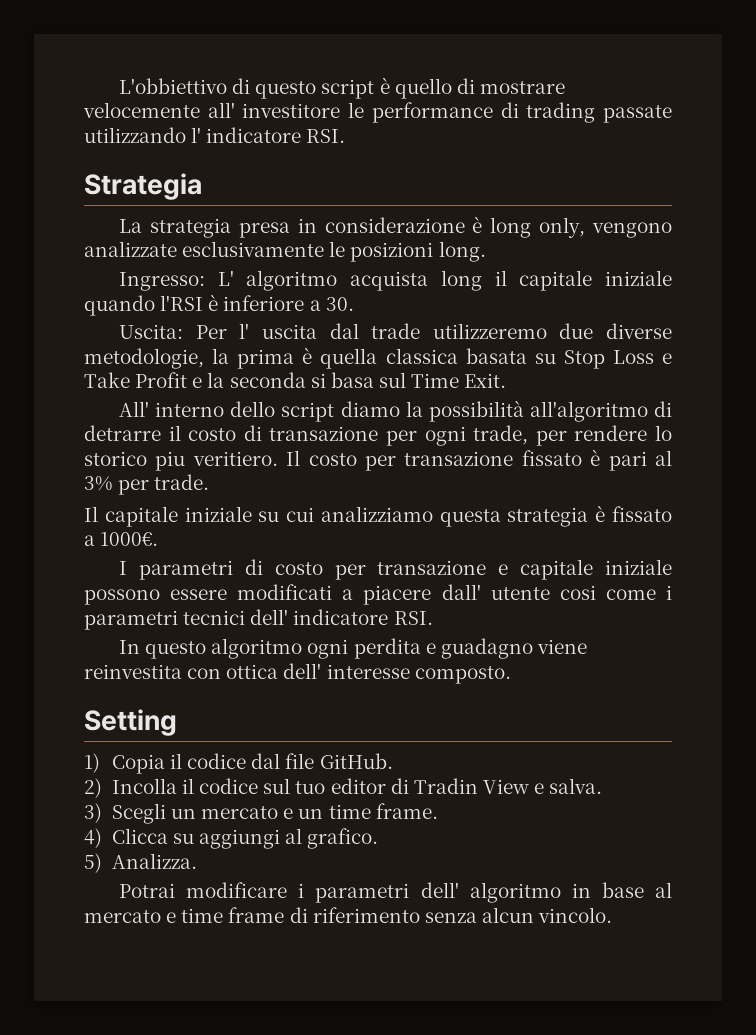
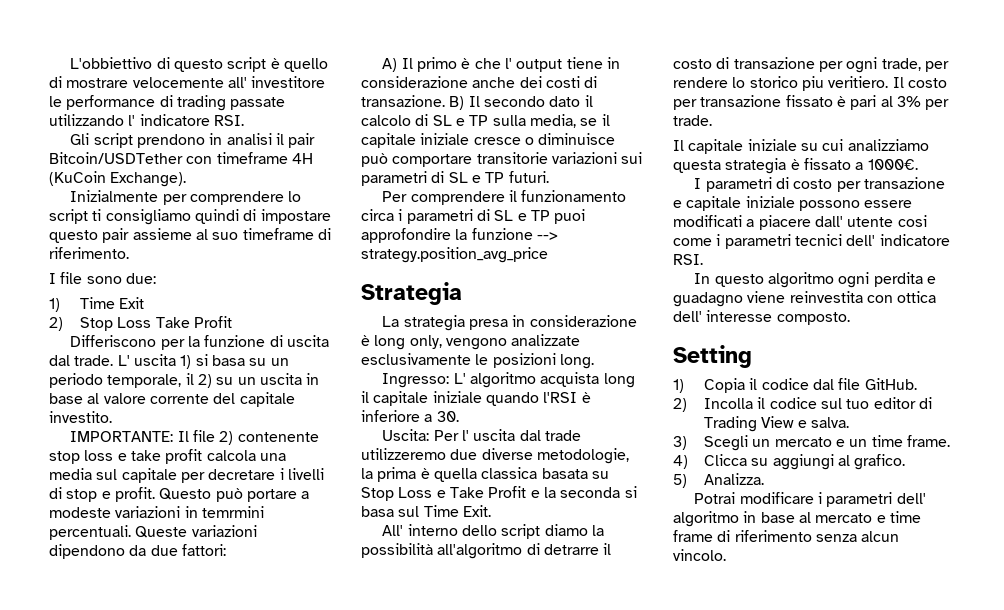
+ Gli script prendono in analisi il pair Bitcoin/USDTether con timeframe 4H (KuCoin Exchange).
+ Inizialmente per comprendere lo script ti consigliamo quindi di impostare questo pair assieme al suo timeframe di riferimento.
+ I file sono due:
+ 1) Time Exit
+ 2) Stop Loss Take Profit
+ Differiscono per la funzione di uscita dal trade. L' uscita 1) si basa su un periodo temporale, il 2) su un uscita in base al valore corrente del capitale investito.
+ IMPORTANTE: Il file 2) contenente stop loss e take profit calcola una media sul capitale per decretare i livelli di stop e profit. Questo può portare a modeste variazioni in temrmini percentuali. Queste variazioni dipendono da due fattori:
+ A) Il primo è che l' output tiene in considerazione anche dei costi di transazione. B) Il secondo dato il calcolo di SL e TP sulla media, se il capitale iniziale cresce o diminuisce può comportare transitorie variazioni sui parametri di SL e TP futuri.
+ Per comprendere il funzionamento circa i parametri di SL e TP puoi approfondire la funzione --> strategy.position_avg_price
- 2) Incolla il codice sul tuo editor di Tradin View e salva.
+ 2) Incolla il codice sul tuo editor di Trading View e salva.

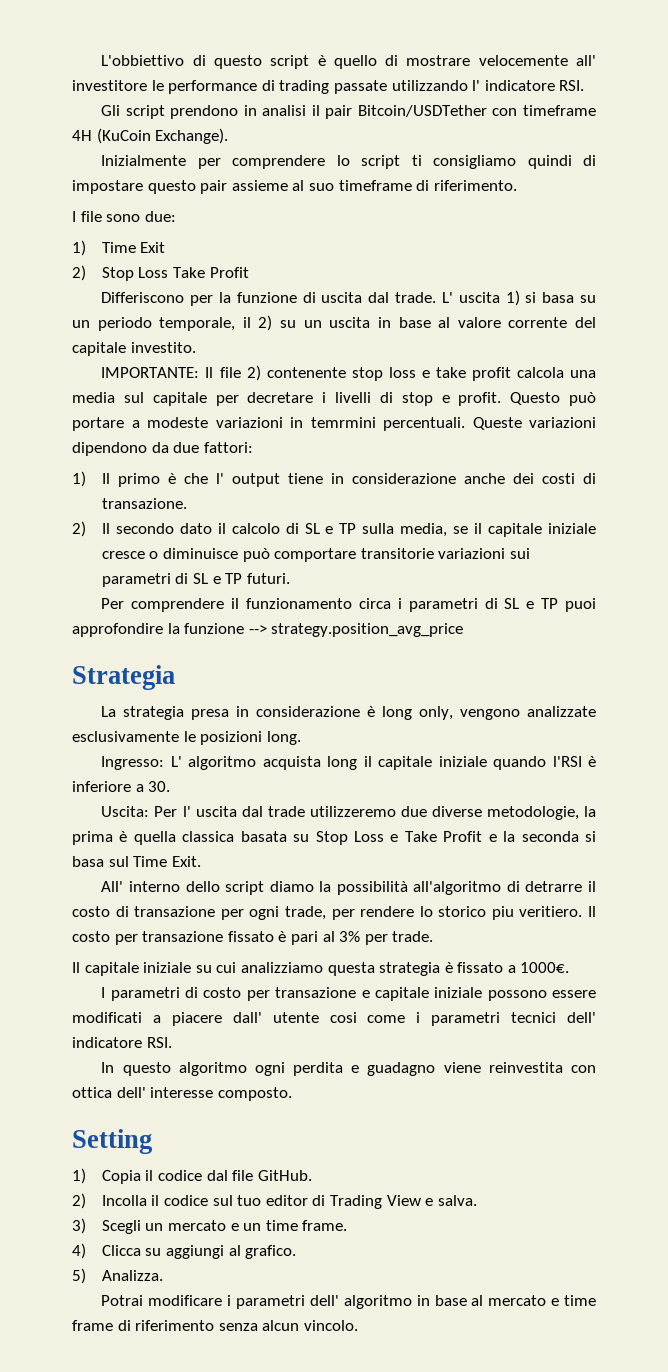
- A) Il primo è che l' output tiene in considerazione anche dei costi di transazione. B) Il secondo dato il calcolo di SL e TP sulla media, se il capitale iniziale cresce o diminuisce può comportare transitorie variazioni sui parametri di SL e TP futuri.
+ 1) Il primo è che l' output tiene in considerazione anche dei costi di transazione.
+ 2) Il secondo dato il calcolo di SL e TP sulla media, se il capitale iniziale cresce o diminuisce può comportare transitorie variazioni sui parametri di SL e TP futuri.

